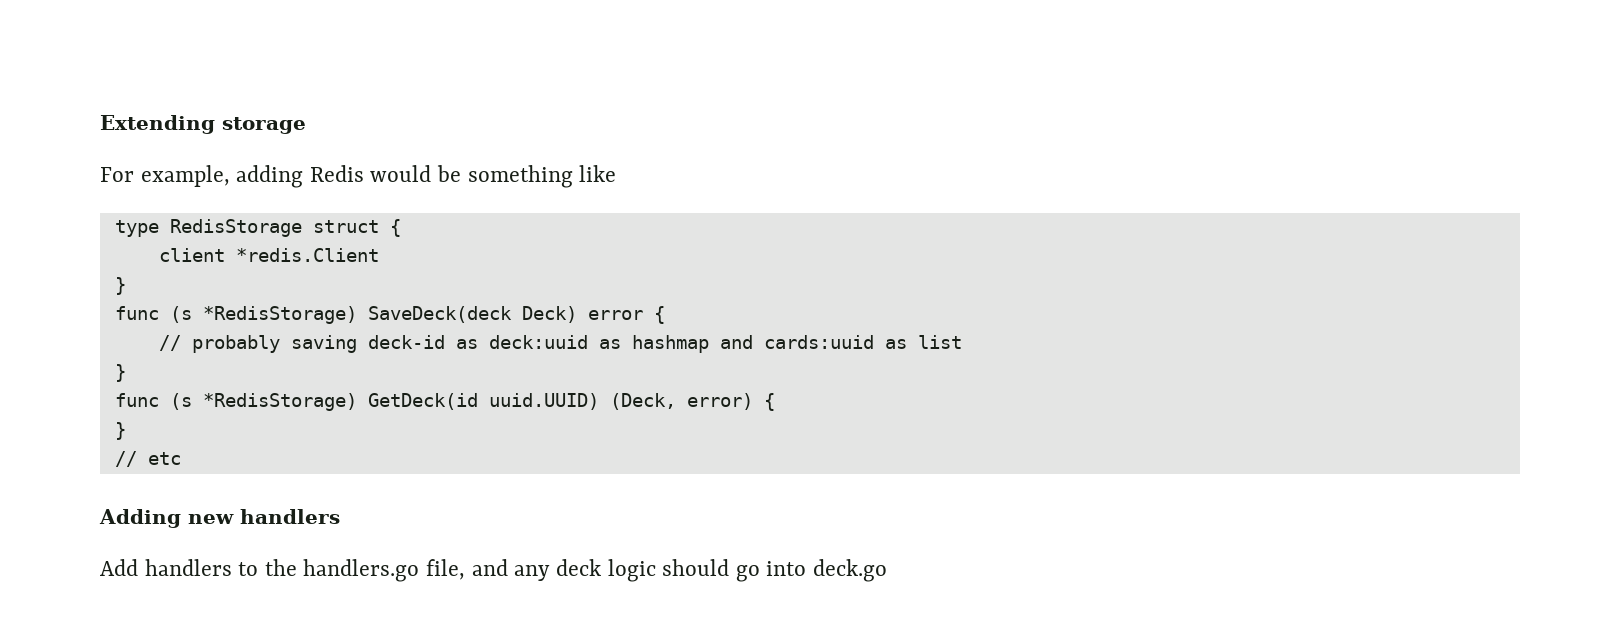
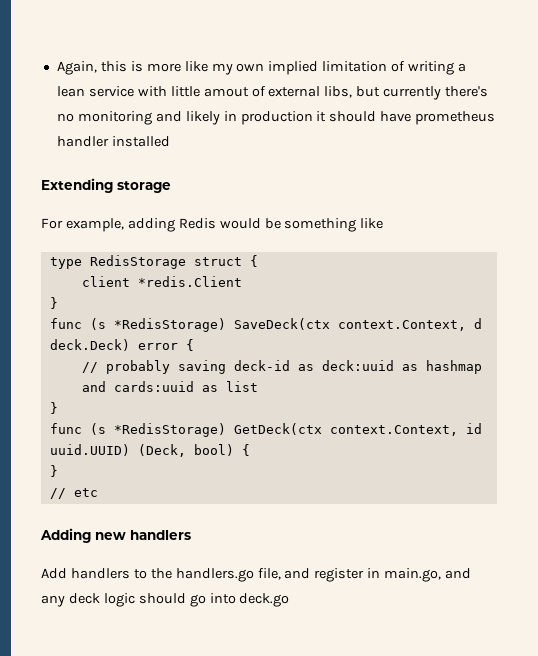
+ Again, this is more like my own implied limitation of writing a lean service with little amout of external libs, but currently there's no monitoring and likely in production it should have prometheus handler installed
- func (s *RedisStorage) SaveDeck(deck Deck) error {
+ func (s *RedisStorage) SaveDeck(ctx context.Context, d deck.Deck) error {
- func (s *RedisStorage) GetDeck(id uuid.UUID) (Deck, error) {
+ func (s *RedisStorage) GetDeck(ctx context.Context, id uuid.UUID) (Deck, bool) {
- Add handlers to the handlers.go file, and any deck logic should go into deck.go
+ Add handlers to the handlers.go file, and register in main.go, and any deck logic should go into deck.go

